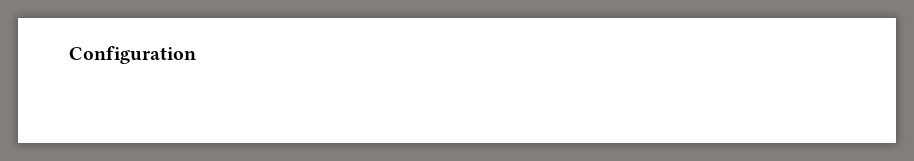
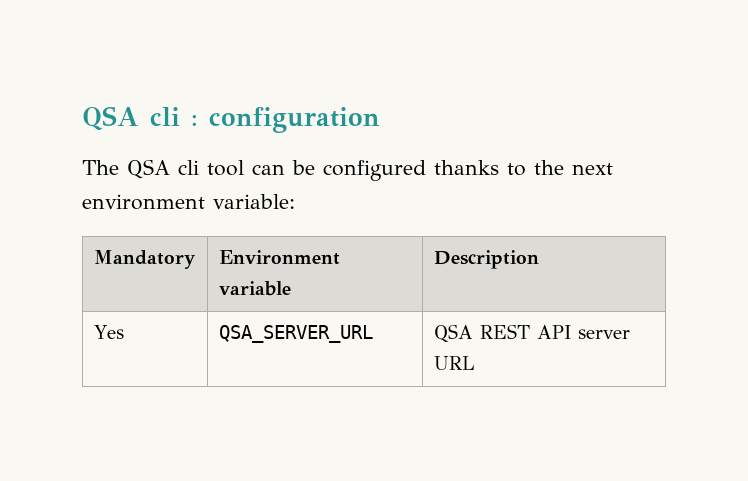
- Configuration
+ QSA cli : configuration
+ The QSA cli tool can be configured thanks to the next environment variable:
+ Mandatory | Environment variable | Description
+ Yes | QSA_SERVER_URL | QSA REST API server URL

